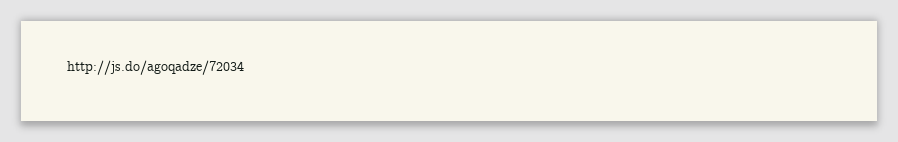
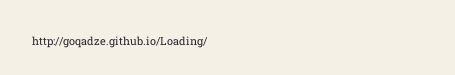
- http://js.do/agoqadze/72034
+ http://goqadze.github.io/Loading/

